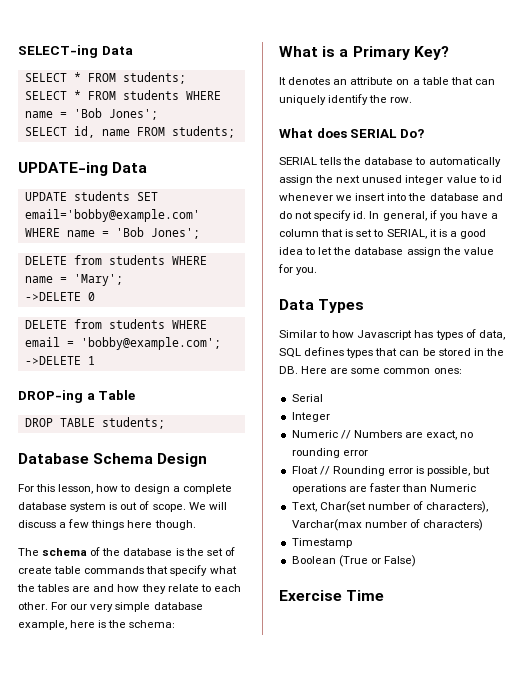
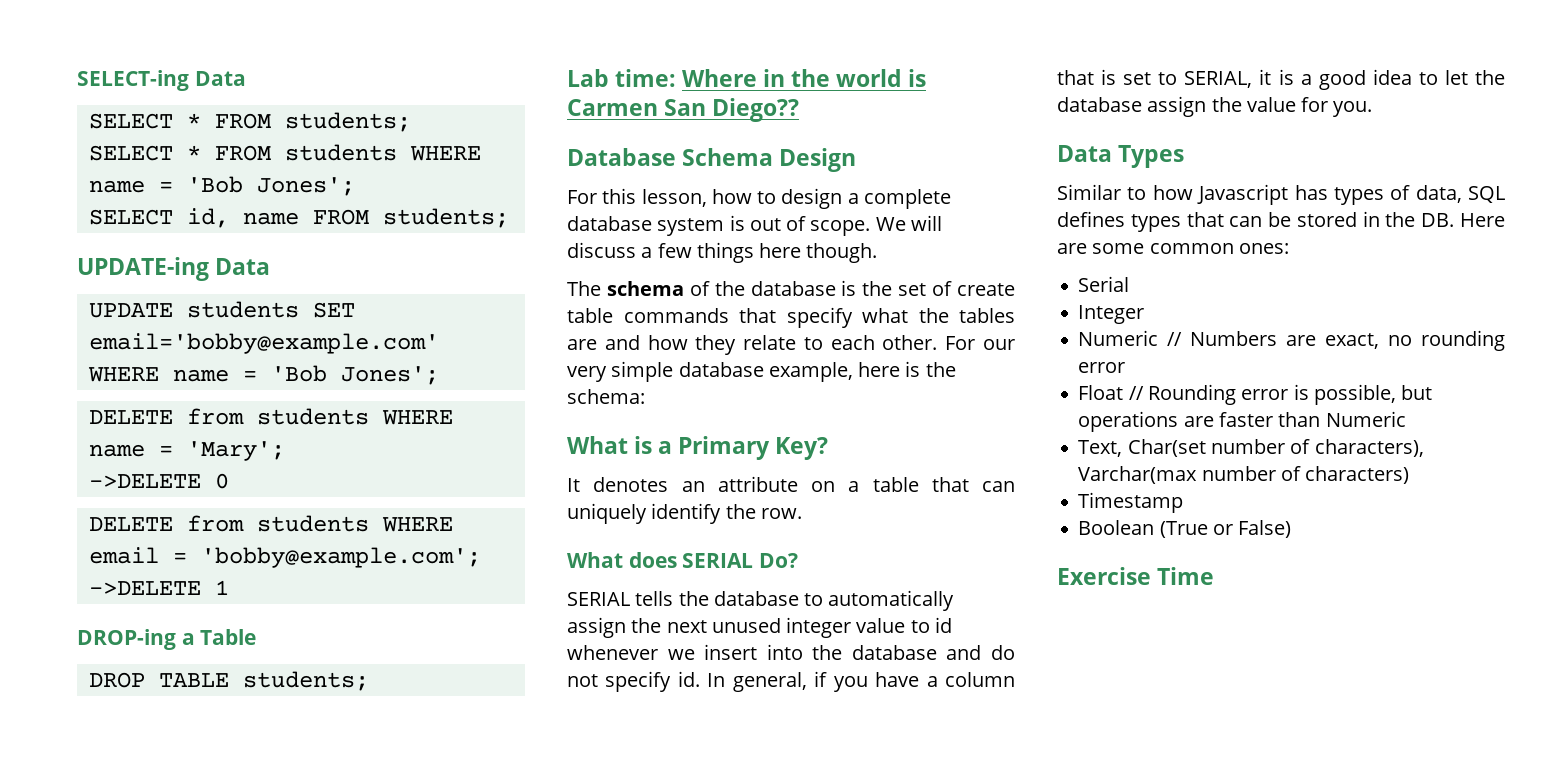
+ Lab time: Where in the world is Carmen San Diego??

